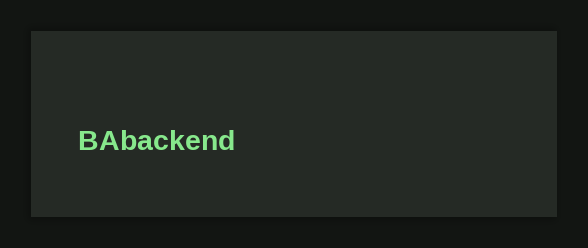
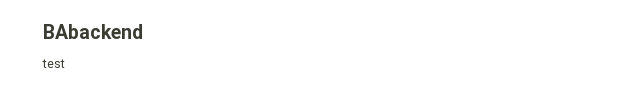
+ test

